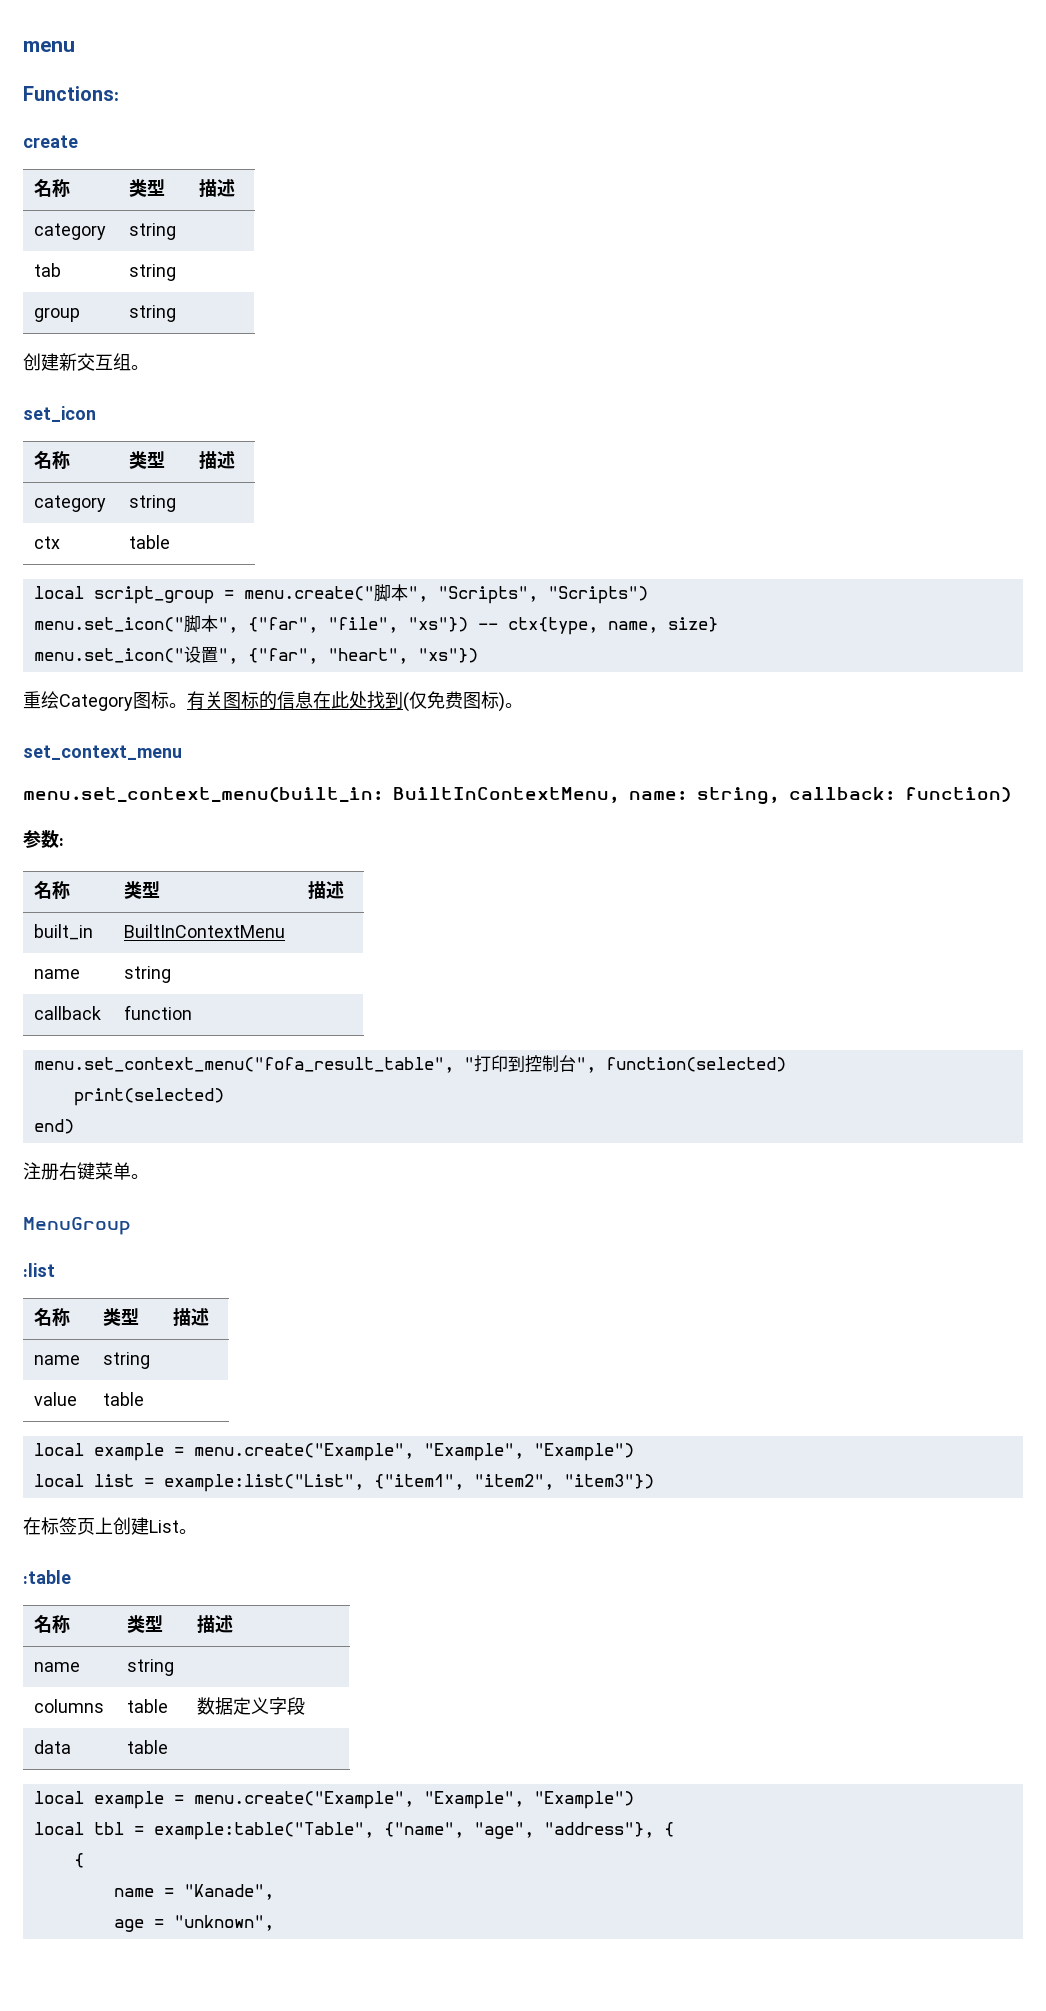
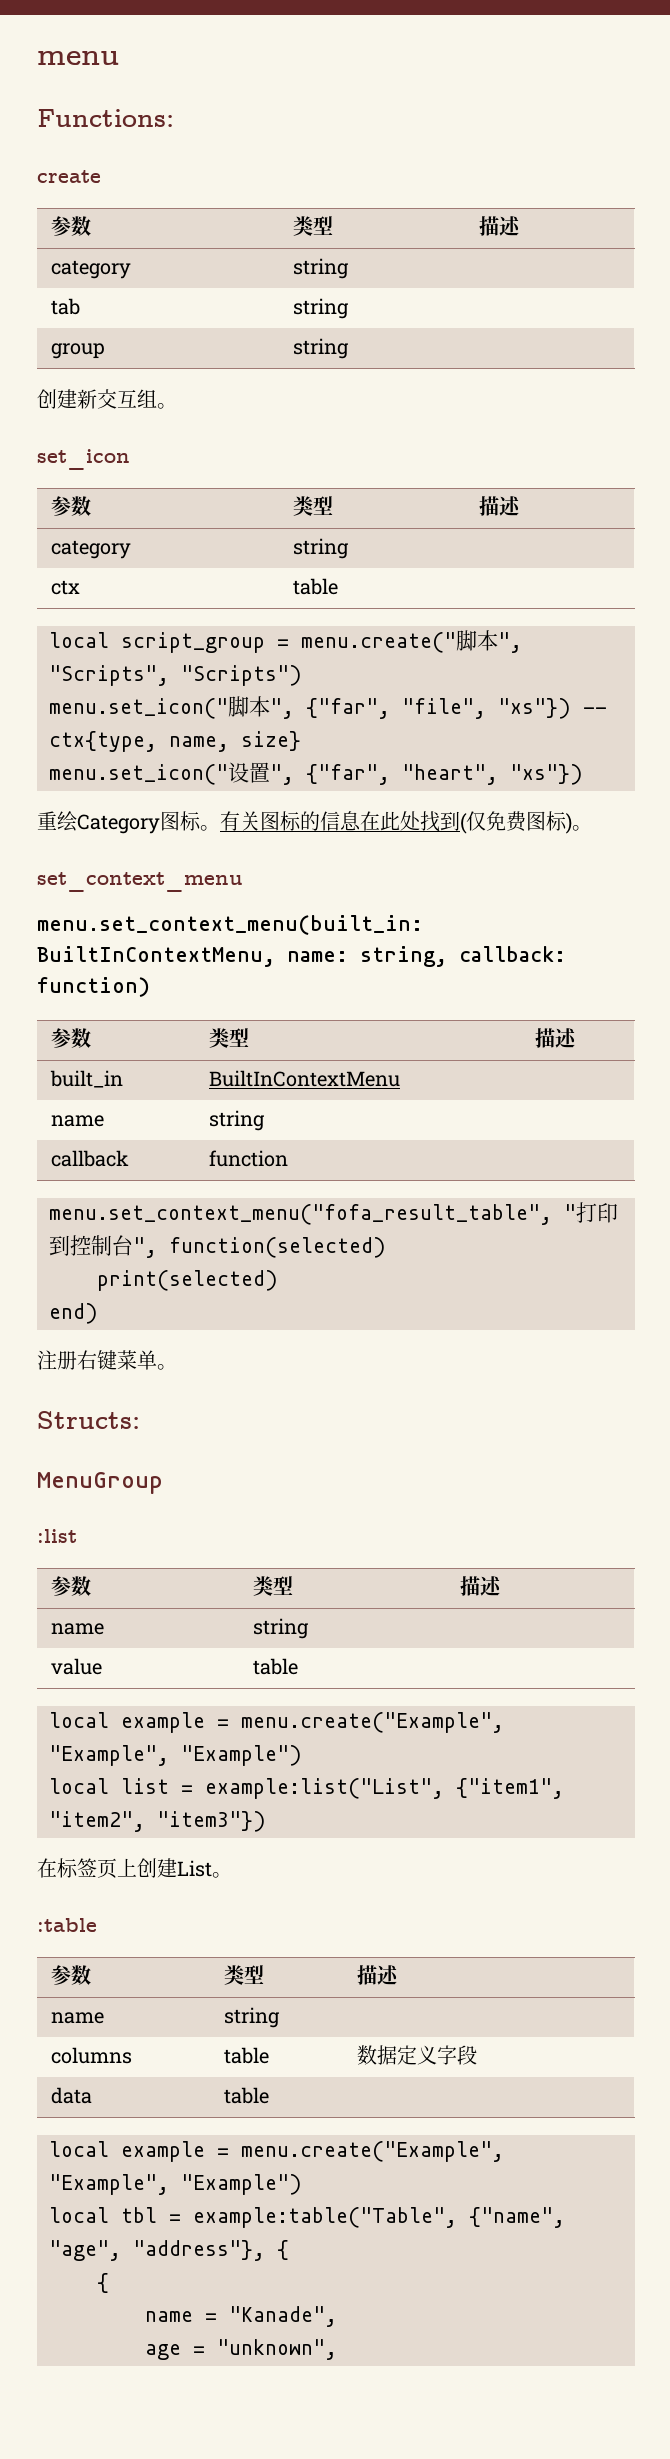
  create
- 名称 | 类型 | 描述
+ 参数 | 类型 | 描述
  set_icon
- 名称 | 类型 | 描述
+ 参数 | 类型 | 描述
  menu.set_context_menu(built_in: BuiltInContextMenu, name: string, callback: function)
- 参数:
- 名称 | 类型 | 描述
+ 参数 | 类型 | 描述
+ Structs:
  :list
- 名称 | 类型 | 描述
+ 参数 | 类型 | 描述
  :table
- 名称 | 类型 | 描述
+ 参数 | 类型 | 描述

